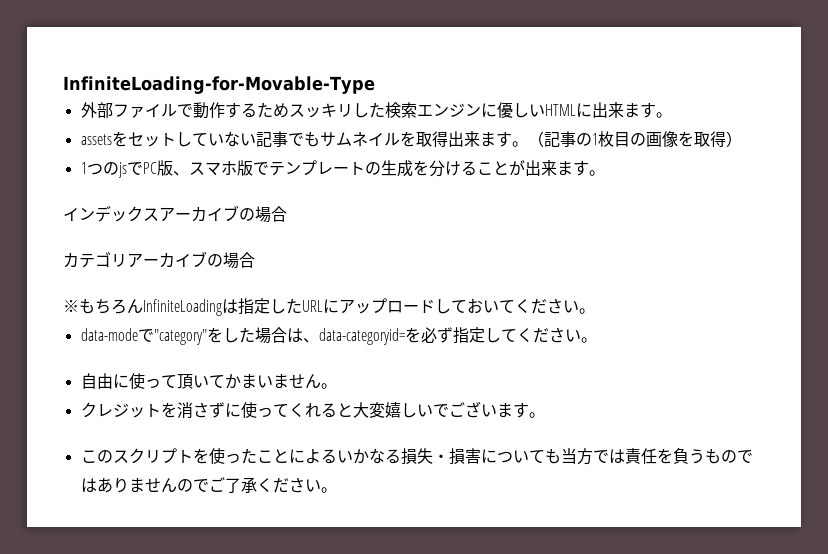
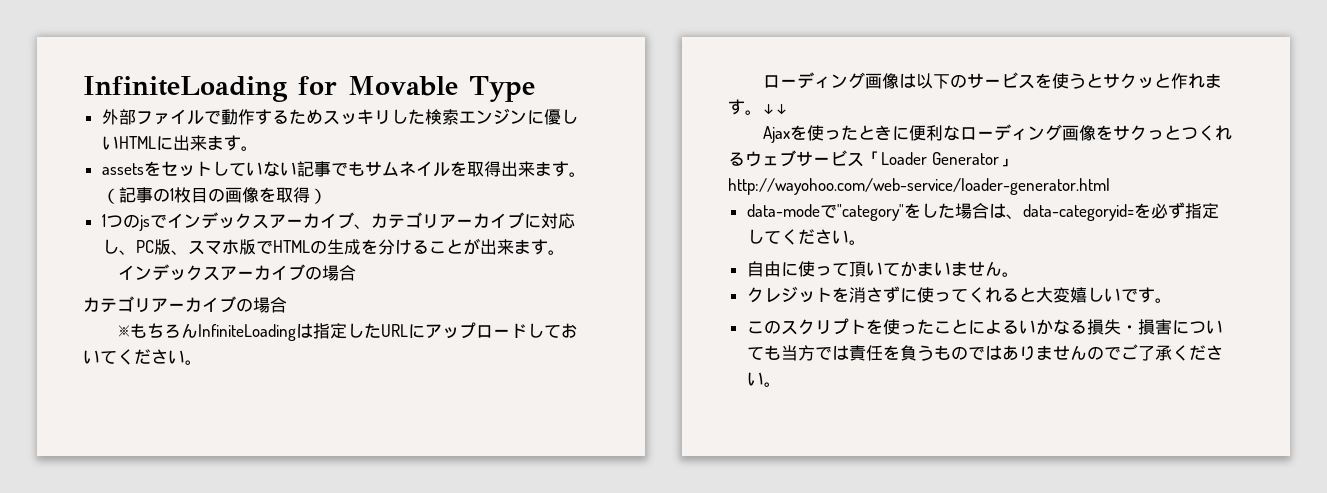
- InfiniteLoading-for-Movable-Type
+ InfiniteLoading for Movable Type
- 1つのjsでPC版、スマホ版でテンプレートの生成を分けることが出来ます。
+ 1つのjsでインデックスアーカイブ、カテゴリアーカイブに対応し、PC版、スマホ版でHTMLの生成を分けることが出来ます。
+ ローディング画像は以下のサービスを使うとサクッと作れます。↓↓
+ Ajaxを使ったときに便利なローディング画像をサクっとつくれるウェブサービス「Loader Generator」http://wayohoo.com/web-service/loader-generator.html
- クレジットを消さずに使ってくれると大変嬉しいでございます。
+ クレジットを消さずに使ってくれると大変嬉しいです。

